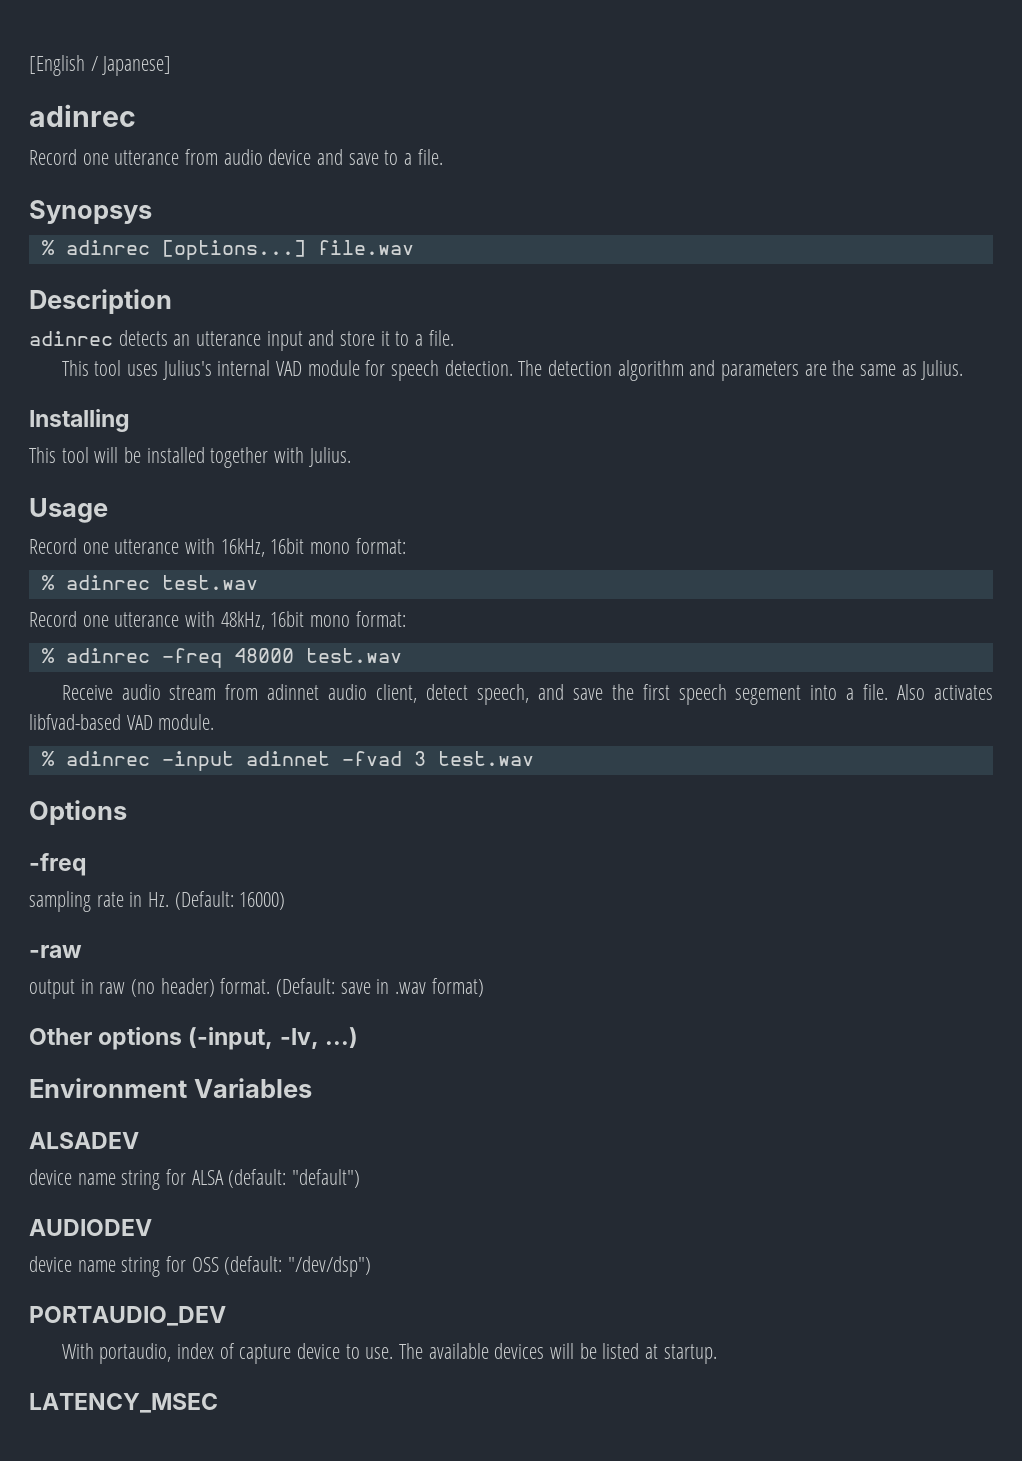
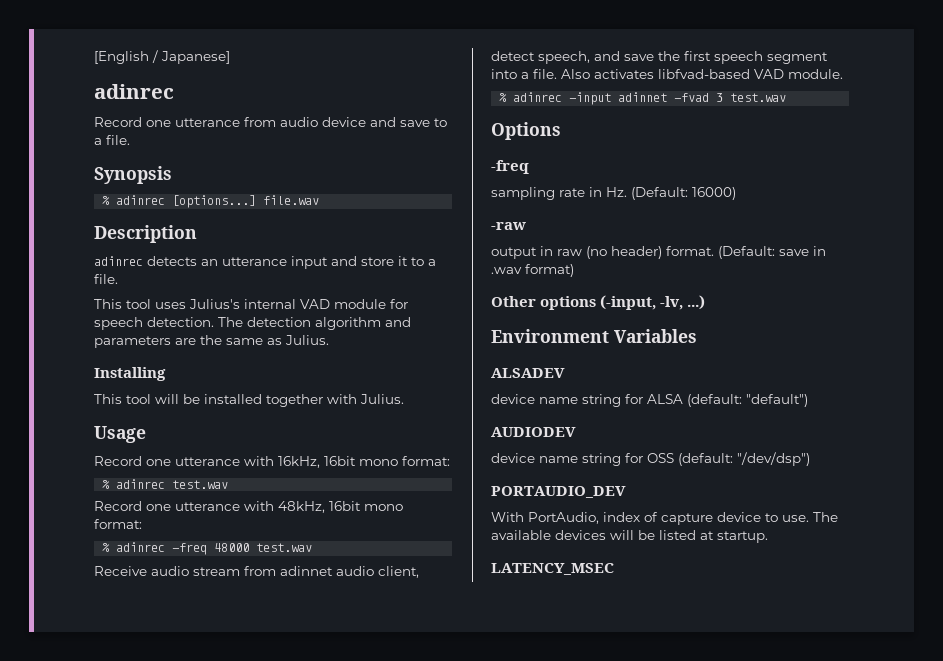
- Synopsys
+ Synopsis
- Receive audio stream from adinnet audio client, detect speech, and save the first speech segement into a file.
+ Receive audio stream from adinnet audio client, detect speech, and save the first speech segment into a file.
- With portaudio, index of capture device to use.
+ With PortAudio, index of capture device to use.

